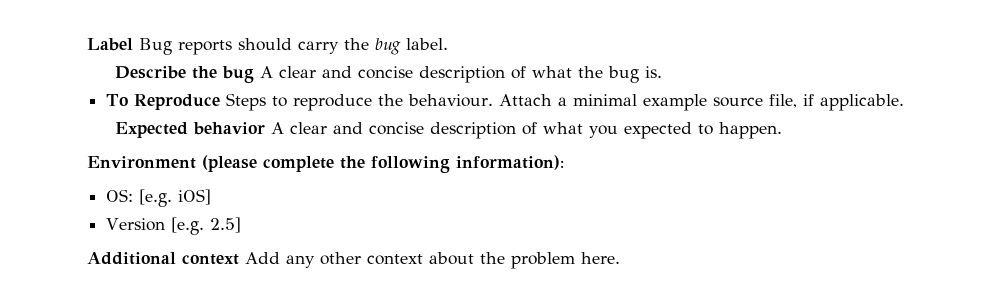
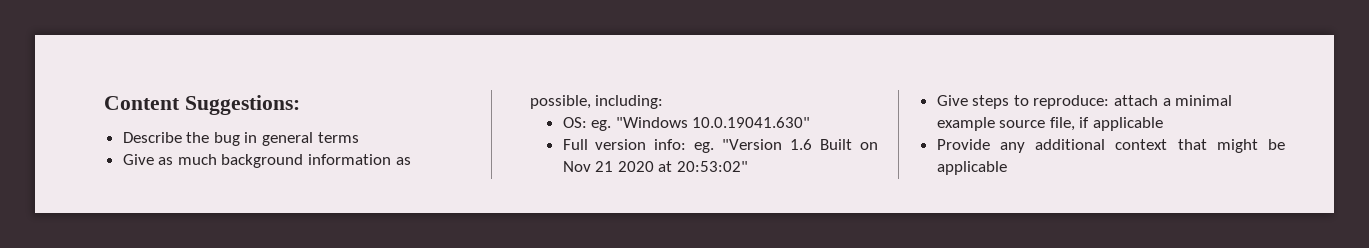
- Label Bug reports should carry the bug label.
- Describe the bug A clear and concise description of what the bug is.
- To Reproduce Steps to reproduce the behaviour. Attach a minimal example source file, if applicable.
- Expected behavior A clear and concise description of what you expected to happen.
- Environment (please complete the following information):
- OS: [e.g. iOS]
- Version [e.g. 2.5]
- Additional context Add any other context about the problem here.
+ Content Suggestions:
+ Describe the bug in general terms
+ Give as much background information as possible, including:
+ OS: eg. "Windows 10.0.19041.630"
+ Full version info: eg. "Version 1.6 Built on Nov 21 2020 at 20:53:02"
+ Give steps to reproduce: attach a minimal example source file, if applicable
+ Provide any additional context that might be applicable

